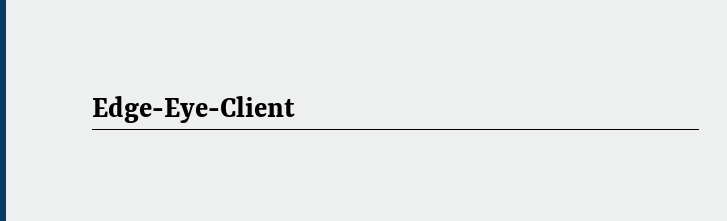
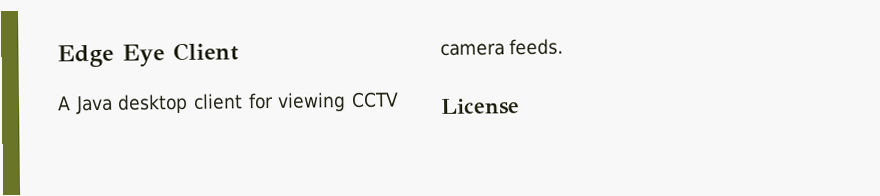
- Edge-Eye-Client
+ Edge Eye Client
+ A Java desktop client for viewing CCTV camera feeds.
+ License

